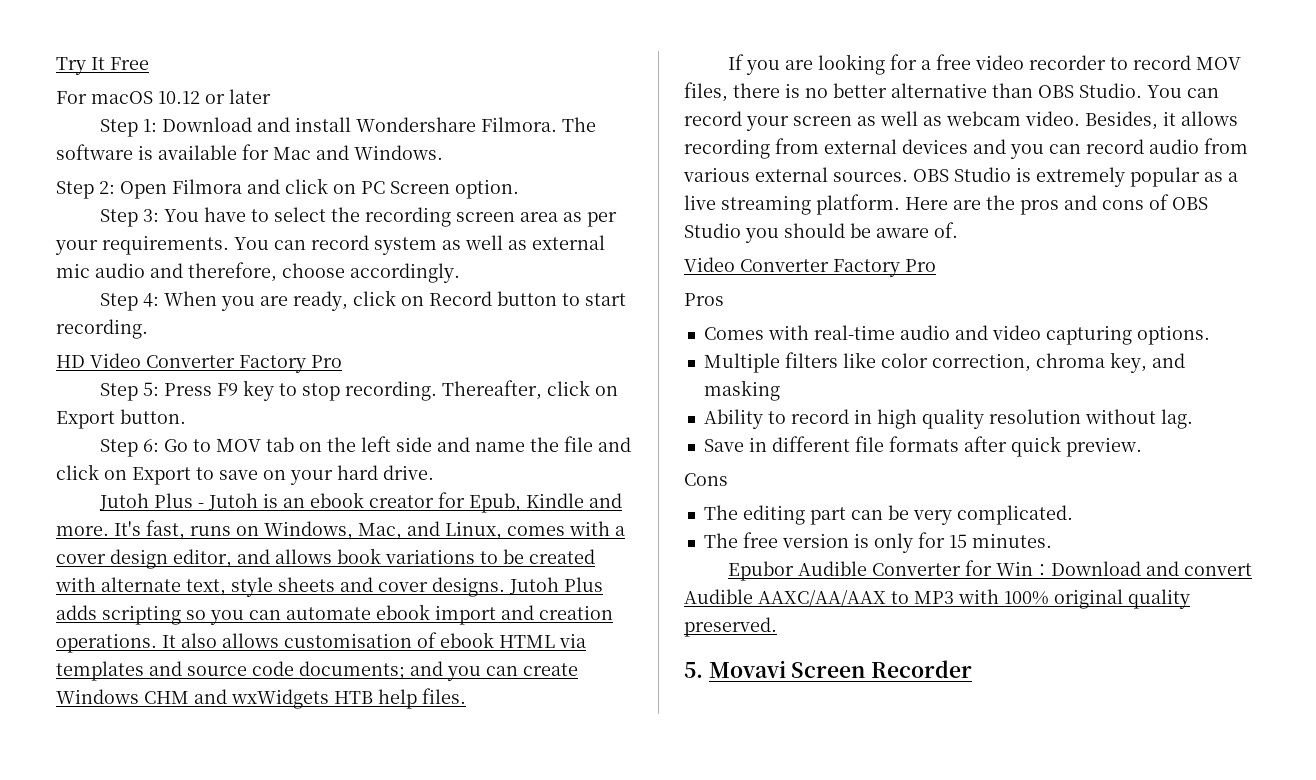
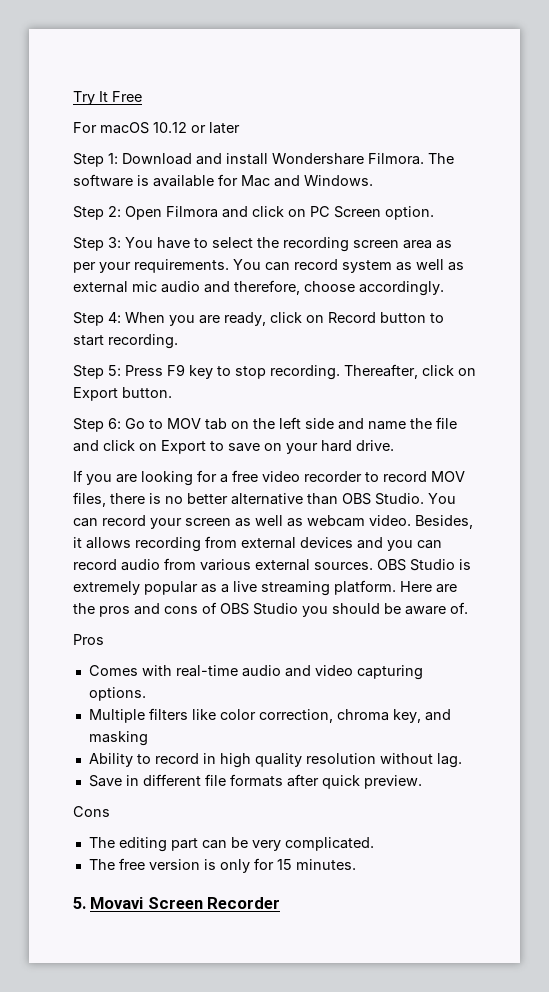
- HD Video Converter Factory Pro
- Jutoh Plus - Jutoh is an ebook creator for Epub, Kindle and more. It's fast, runs on Windows, Mac, and Linux, comes with a cover design editor, and allows book variations to be created with alternate text, style sheets and cover designs. Jutoh Plus adds scripting so you can automate ebook import and creation operations. It also allows customisation of ebook HTML via templates and source code documents; and you can create Windows CHM and wxWidgets HTB help files.
  Here are the pros and cons of OBS Studio you should be aware of.
- Video Converter Factory Pro
- Epubor Audible Converter for Win：Download and convert Audible AAXC/AA/AAX to MP3 with 100% original quality preserved.

